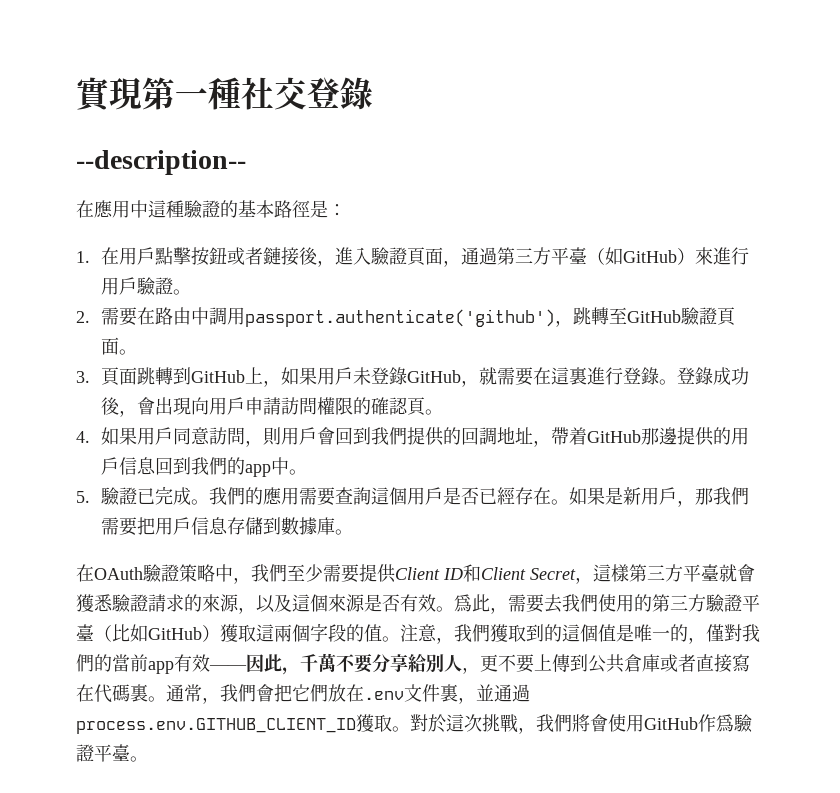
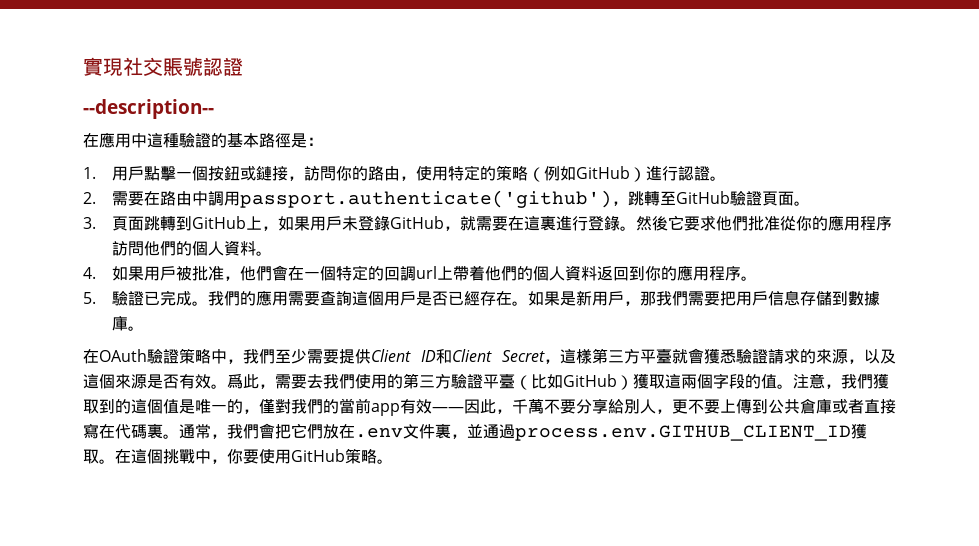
- 實現第一種社交登錄
+ 實現社交賬號認證
- 1.在用戶點擊按鈕或者鏈接後，進入驗證頁面，通過第三方平臺（如GitHub）來進行用戶驗證。
+ 1.用戶點擊一個按鈕或鏈接，訪問你的路由，使用特定的策略（例如GitHub）進行認證。
- 登錄成功後，會出現向用戶申請訪問權限的確認頁。
- 4.如果用戶同意訪問，則用戶會回到我們提供的回調地址，帶着GitHub那邊提供的用戶信息回到我們的app中。
+ 然後它要求他們批准從你的應用程序訪問他們的個人資料。
+ 4.如果用戶被批准，他們會在一個特定的回調url上帶着他們的個人資料返回到你的應用程序。
- 對於這次挑戰，我們將會使用GitHub作爲驗證平臺。
+ 在這個挑戰中，你要使用GitHub策略。

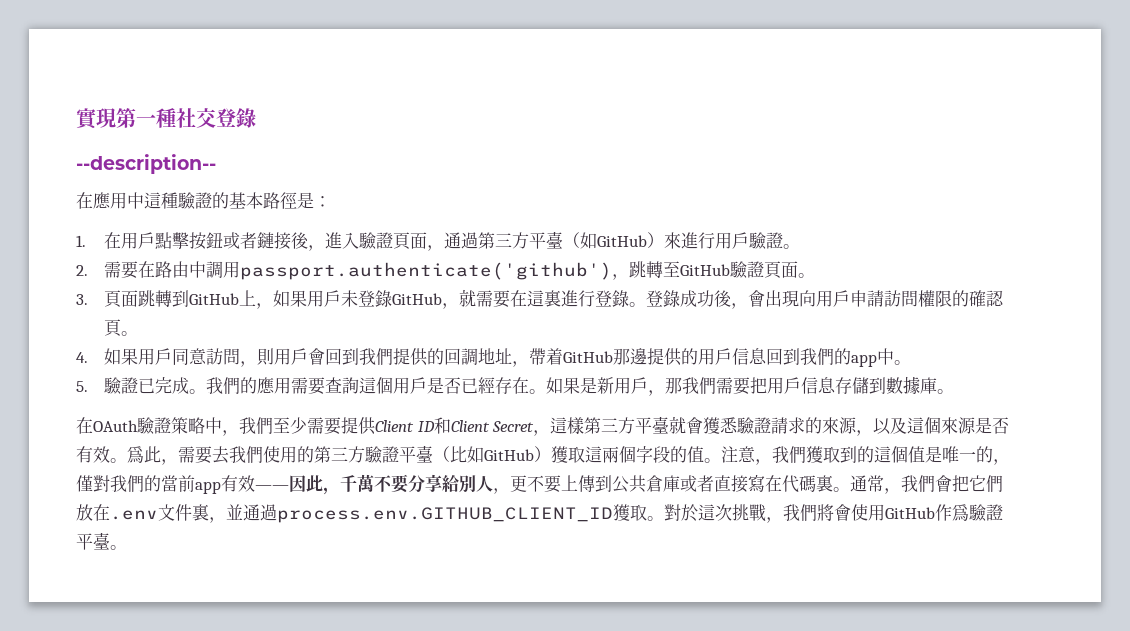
- 實現社交賬號認證
+ 實現第一種社交登錄
- 1.用戶點擊一個按鈕或鏈接，訪問你的路由，使用特定的策略（例如GitHub）進行認證。
+ 1.在用戶點擊按鈕或者鏈接後，進入驗證頁面，通過第三方平臺（如GitHub）來進行用戶驗證。
- 然後它要求他們批准從你的應用程序訪問他們的個人資料。
- 4.如果用戶被批准，他們會在一個特定的回調url上帶着他們的個人資料返回到你的應用程序。
+ 登錄成功後，會出現向用戶申請訪問權限的確認頁。
+ 4.如果用戶同意訪問，則用戶會回到我們提供的回調地址，帶着GitHub那邊提供的用戶信息回到我們的app中。
- 在這個挑戰中，你要使用GitHub策略。
+ 對於這次挑戰，我們將會使用GitHub作爲驗證平臺。

